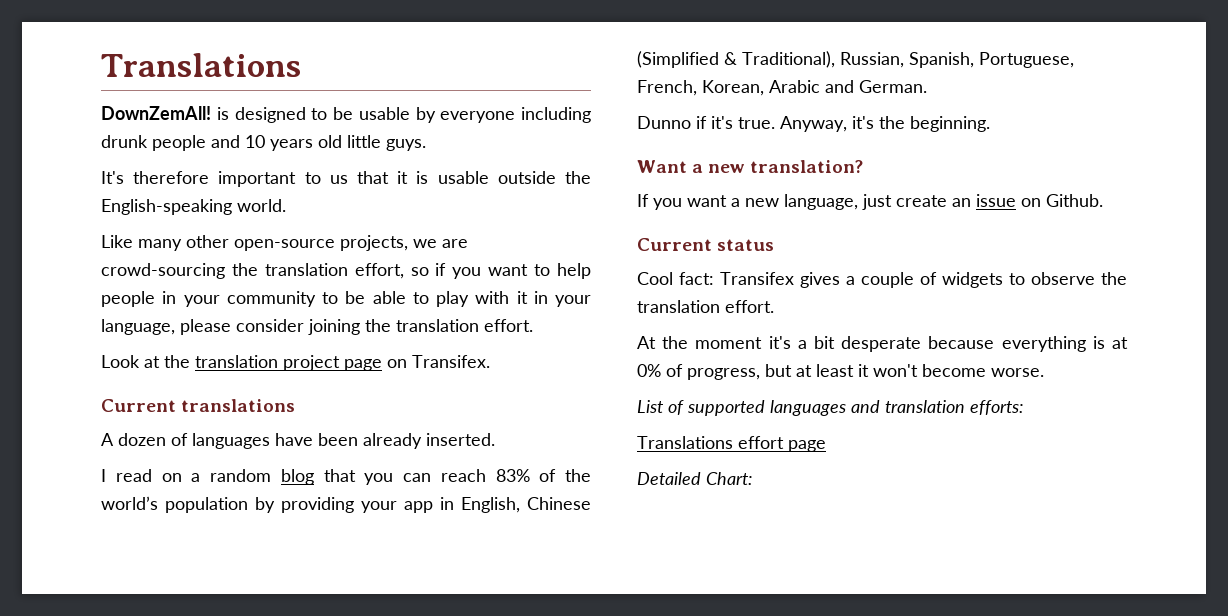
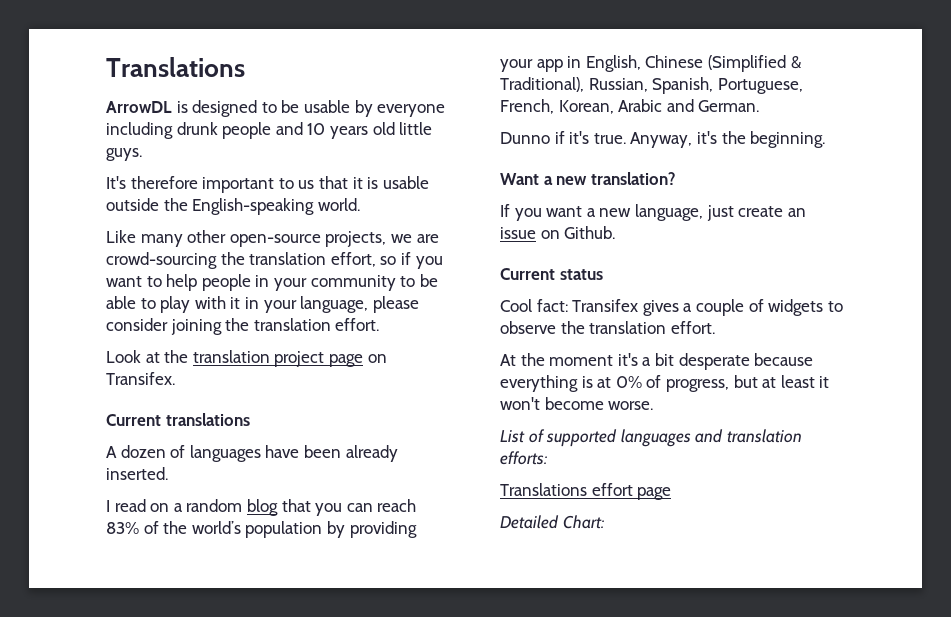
- DownZemAll! is designed to be usable by everyone including drunk people and 10 years old little guys.
+ ArrowDL is designed to be usable by everyone including drunk people and 10 years old little guys.

